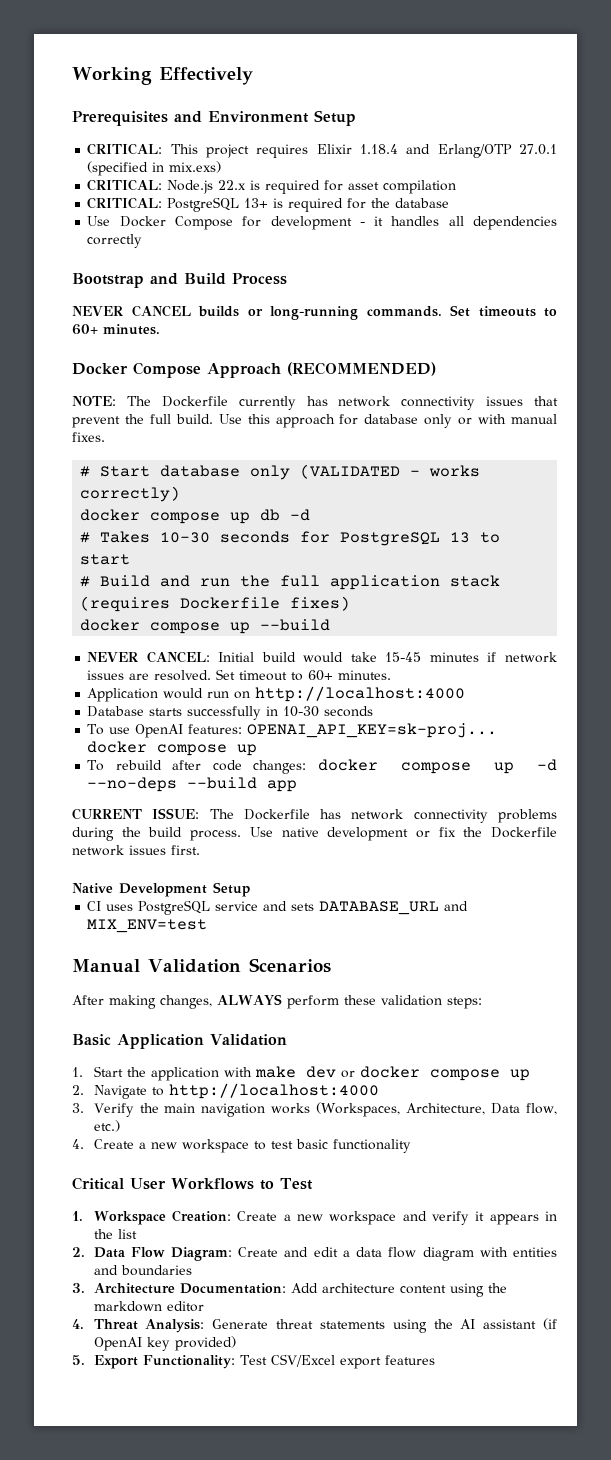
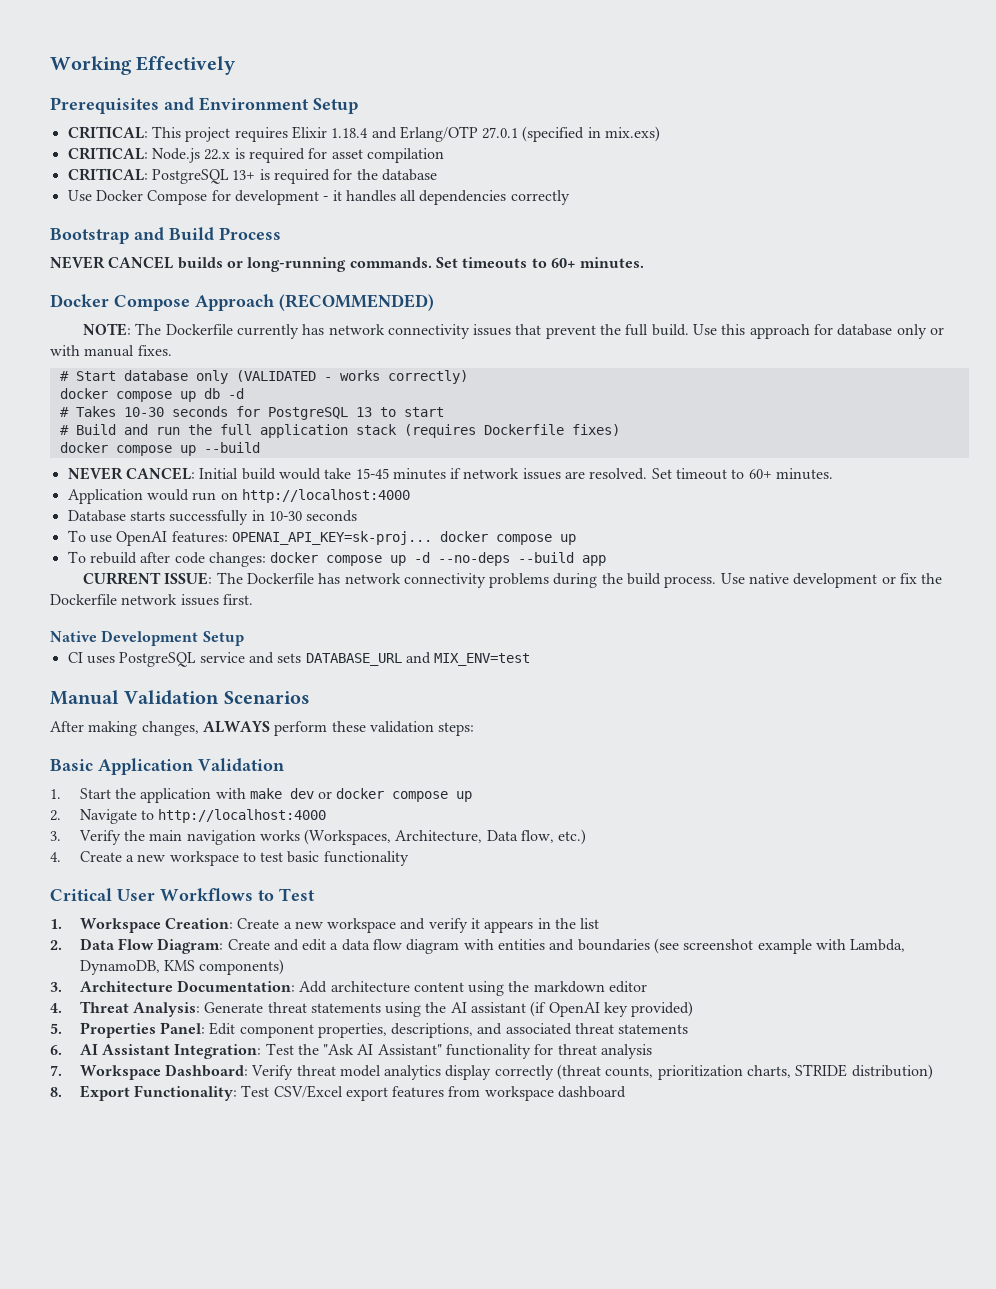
- 2. Data Flow Diagram: Create and edit a data flow diagram with entities and boundaries
+ 2. Data Flow Diagram: Create and edit a data flow diagram with entities and boundaries (see screenshot example with Lambda, DynamoDB, KMS components)
- 5. Export Functionality: Test CSV/Excel export features
+ 5. Properties Panel: Edit component properties, descriptions, and associated threat statements
+ 6. AI Assistant Integration: Test the "Ask AI Assistant" functionality for threat analysis
+ 7. Workspace Dashboard: Verify threat model analytics display correctly (threat counts, prioritization charts, STRIDE distribution)
+ 8. Export Functionality: Test CSV/Excel export features from workspace dashboard

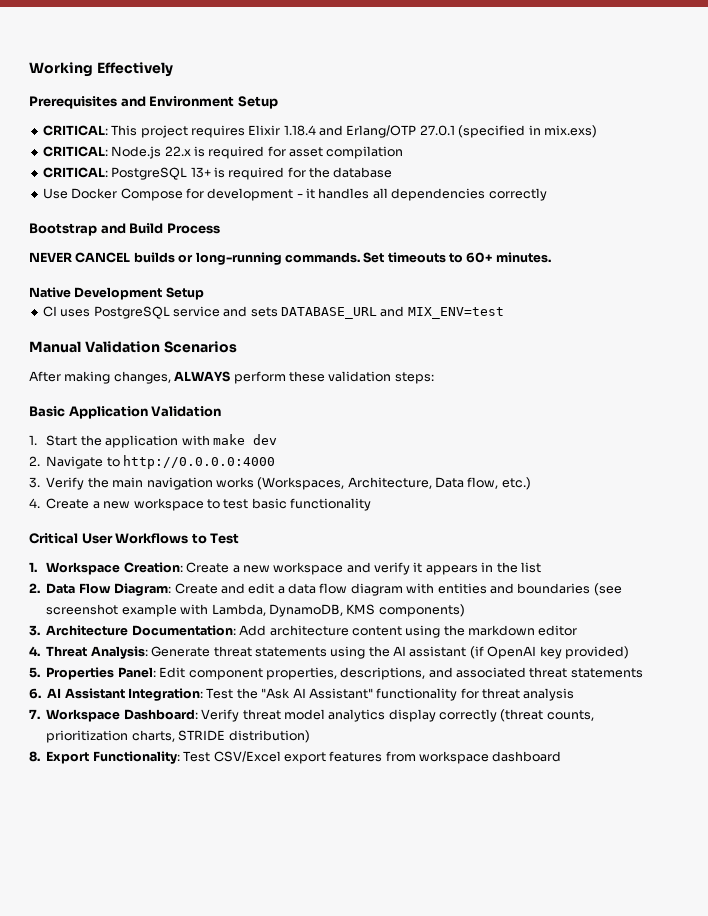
- Docker Compose Approach (RECOMMENDED)
- NOTE: The Dockerfile currently has network connectivity issues that prevent the full build. Use this approach for database only or with manual fixes.
- # Start database only (VALIDATED - works correctly)
- docker compose up db -d
- # Takes 10-30 seconds for PostgreSQL 13 to start
- # Build and run the full application stack (requires Dockerfile fixes)
- docker compose up --build
- NEVER CANCEL: Initial build would take 15-45 minutes if network issues are resolved. Set timeout to 60+ minutes.
- Application would run on http://localhost:4000
- Database starts successfully in 10-30 seconds
- To use OpenAI features: OPENAI_API_KEY=sk-proj... docker compose up
- To rebuild after code changes: docker compose up -d --no-deps --build app
- CURRENT ISSUE: The Dockerfile has network connectivity problems during the build process. Use native development or fix the Dockerfile network issues first.
- 1. Start the application with make dev or docker compose up
+ 1. Start the application with make dev
- 2. Navigate to http://localhost:4000
+ 2. Navigate to http://0.0.0.0:4000

